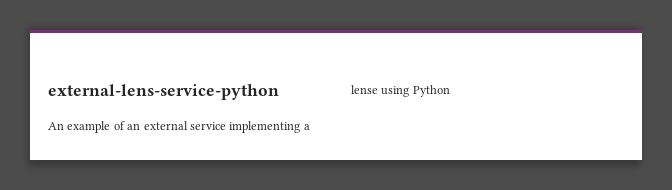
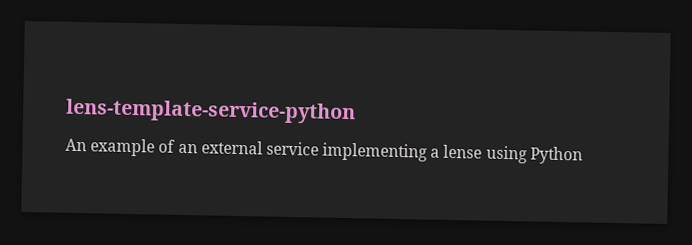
- external-lens-service-python
+ lens-template-service-python

